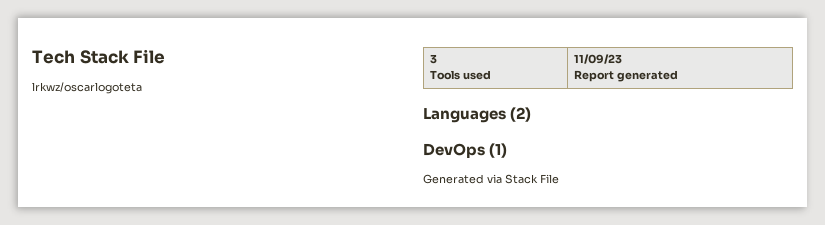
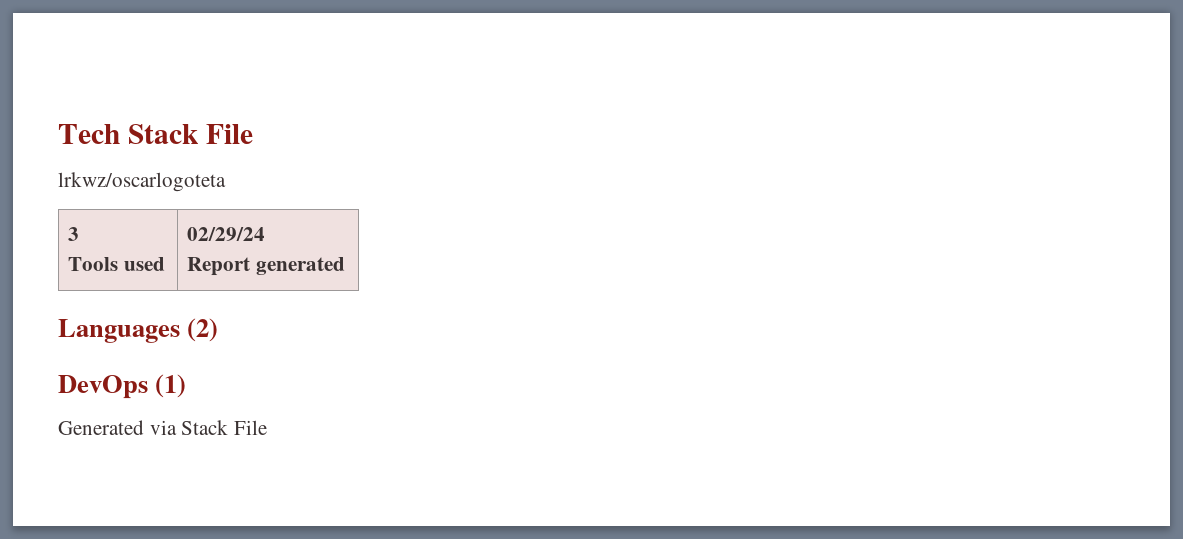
  3
- Tools used | 11/09/23
+ Tools used | 02/29/24

